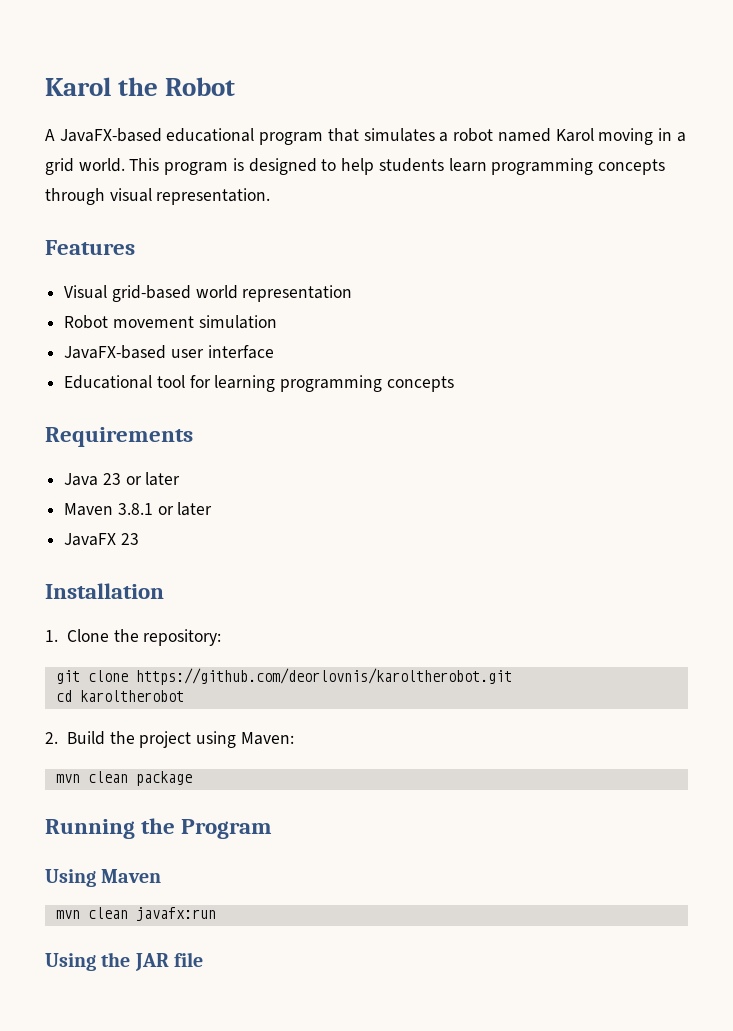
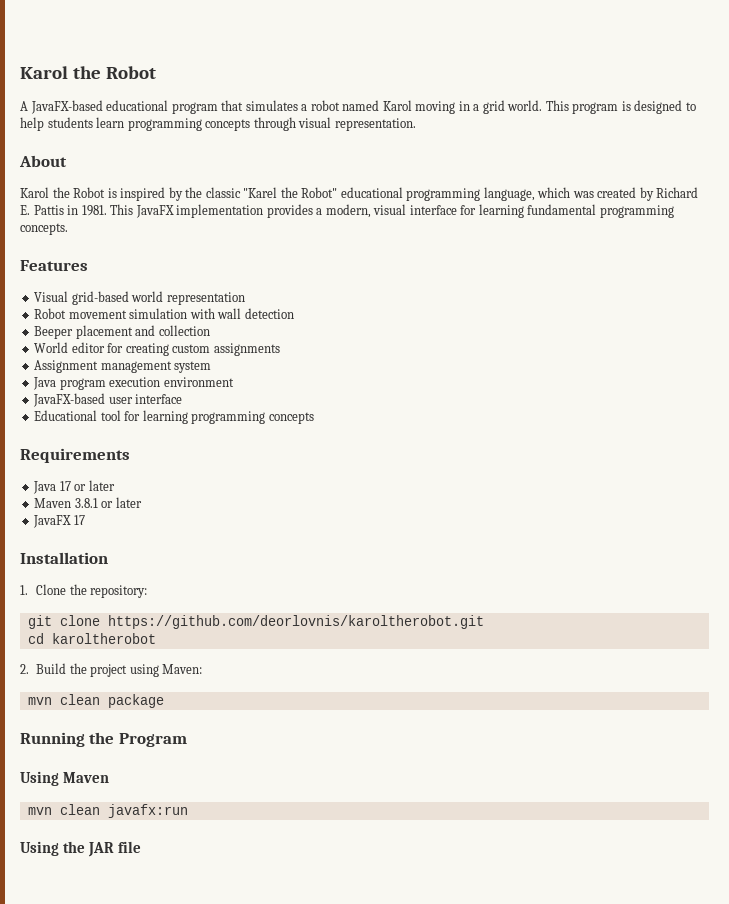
+ About
+ Karol the Robot is inspired by the classic "Karel the Robot" educational programming language, which was created by Richard E. Pattis in 1981. This JavaFX implementation provides a modern, visual interface for learning fundamental programming concepts.
- Robot movement simulation
+ Robot movement simulation with wall detection
+ Beeper placement and collection
+ World editor for creating custom assignments
+ Assignment management system
+ Java program execution environment
- Java 23 or later
+ Java 17 or later
- JavaFX 23
+ JavaFX 17

